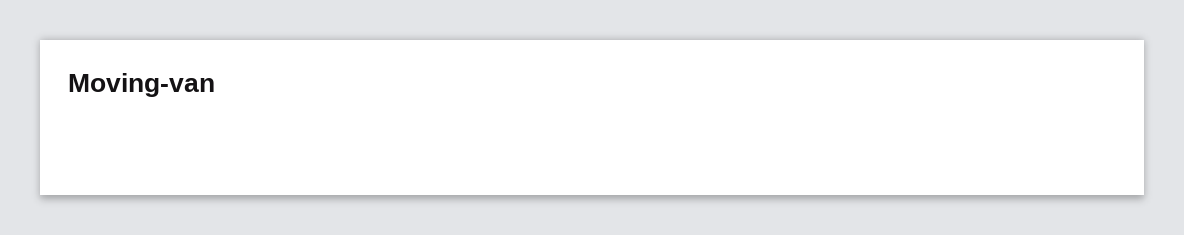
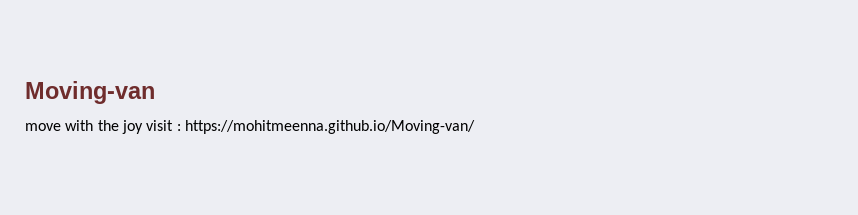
+ move with the joy visit : https://mohitmeenna.github.io/Moving-van/

